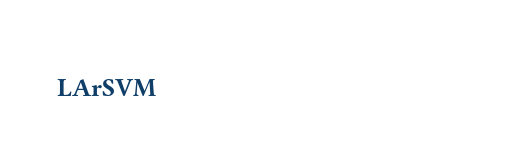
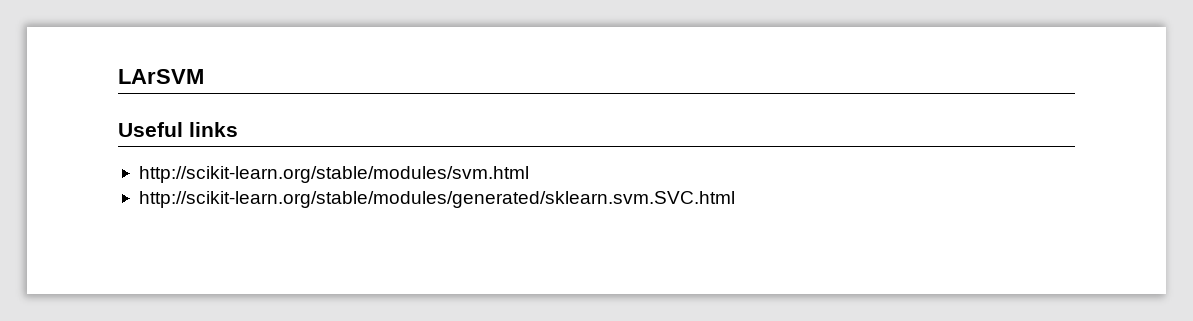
+ Useful links
+ http://scikit-learn.org/stable/modules/svm.html
+ http://scikit-learn.org/stable/modules/generated/sklearn.svm.SVC.html

